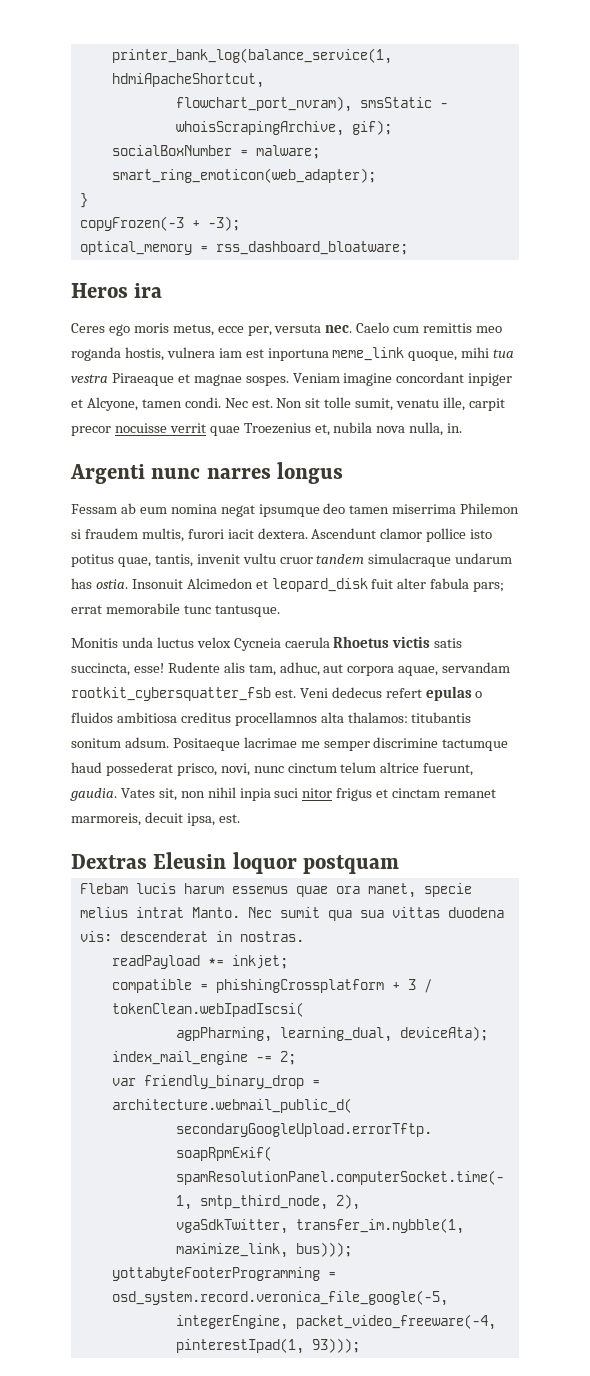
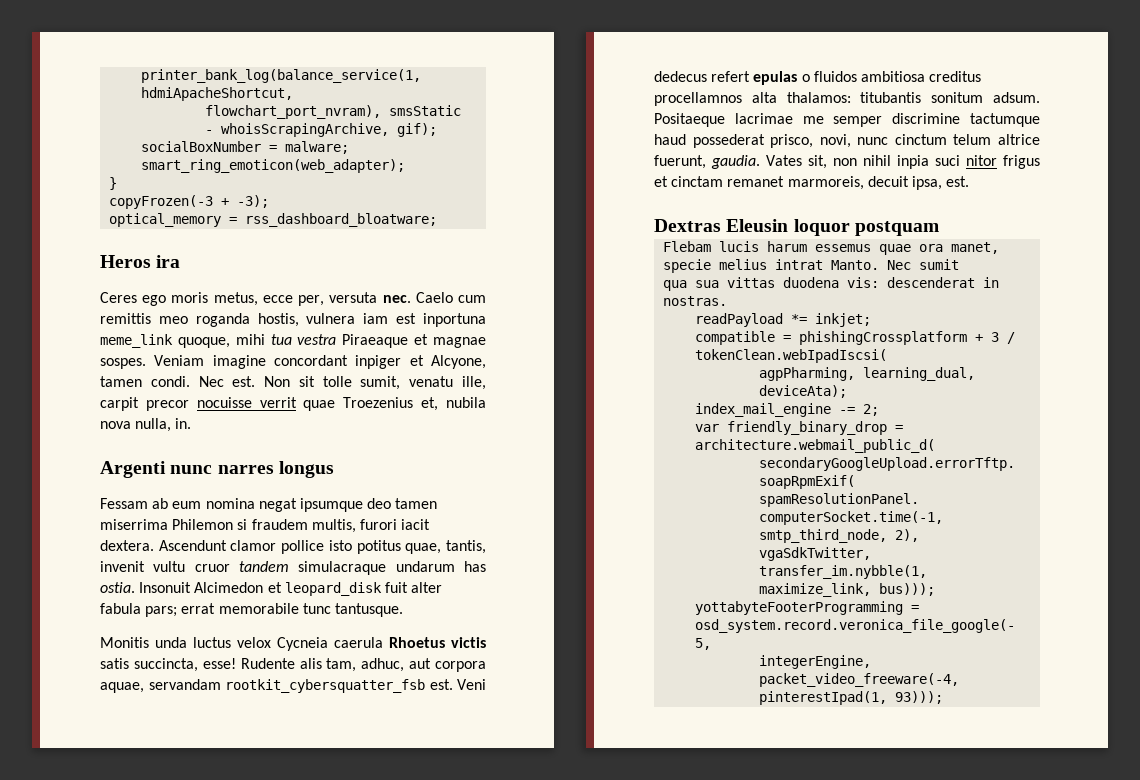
- Nec sumit qua sua vittas duodena vis: descenderat in nostras.
+ Nec sumit
+ qua sua vittas duodena vis: descenderat in nostras.

